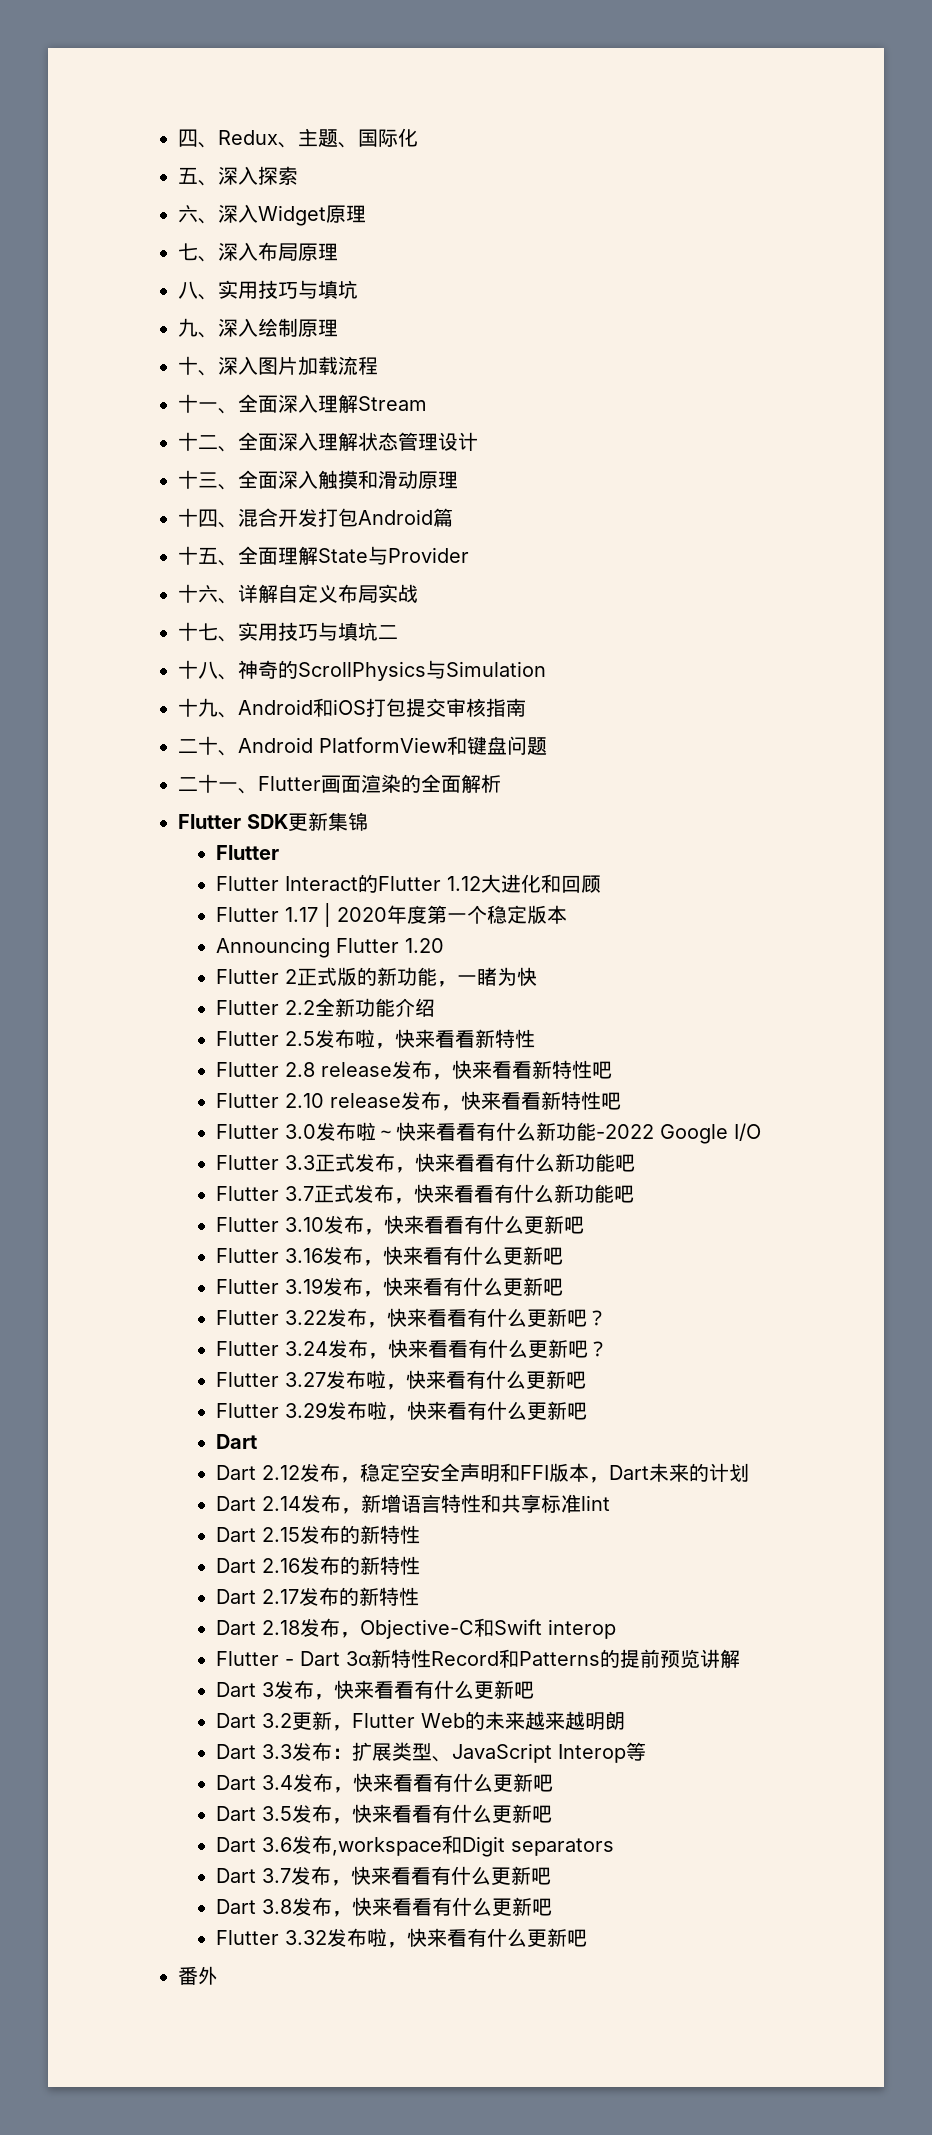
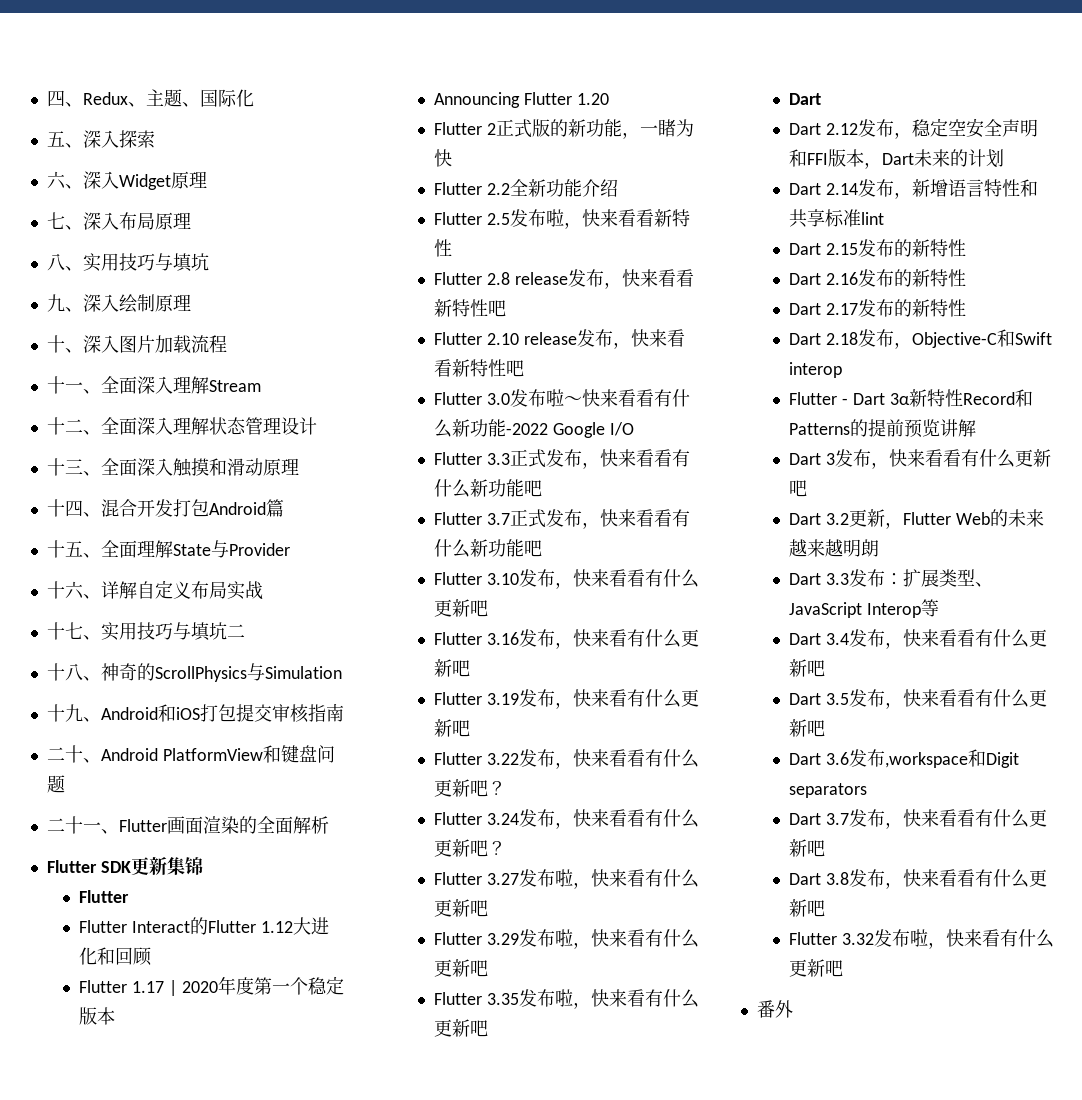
+ Flutter 3.35发布啦，快来看有什么更新吧

